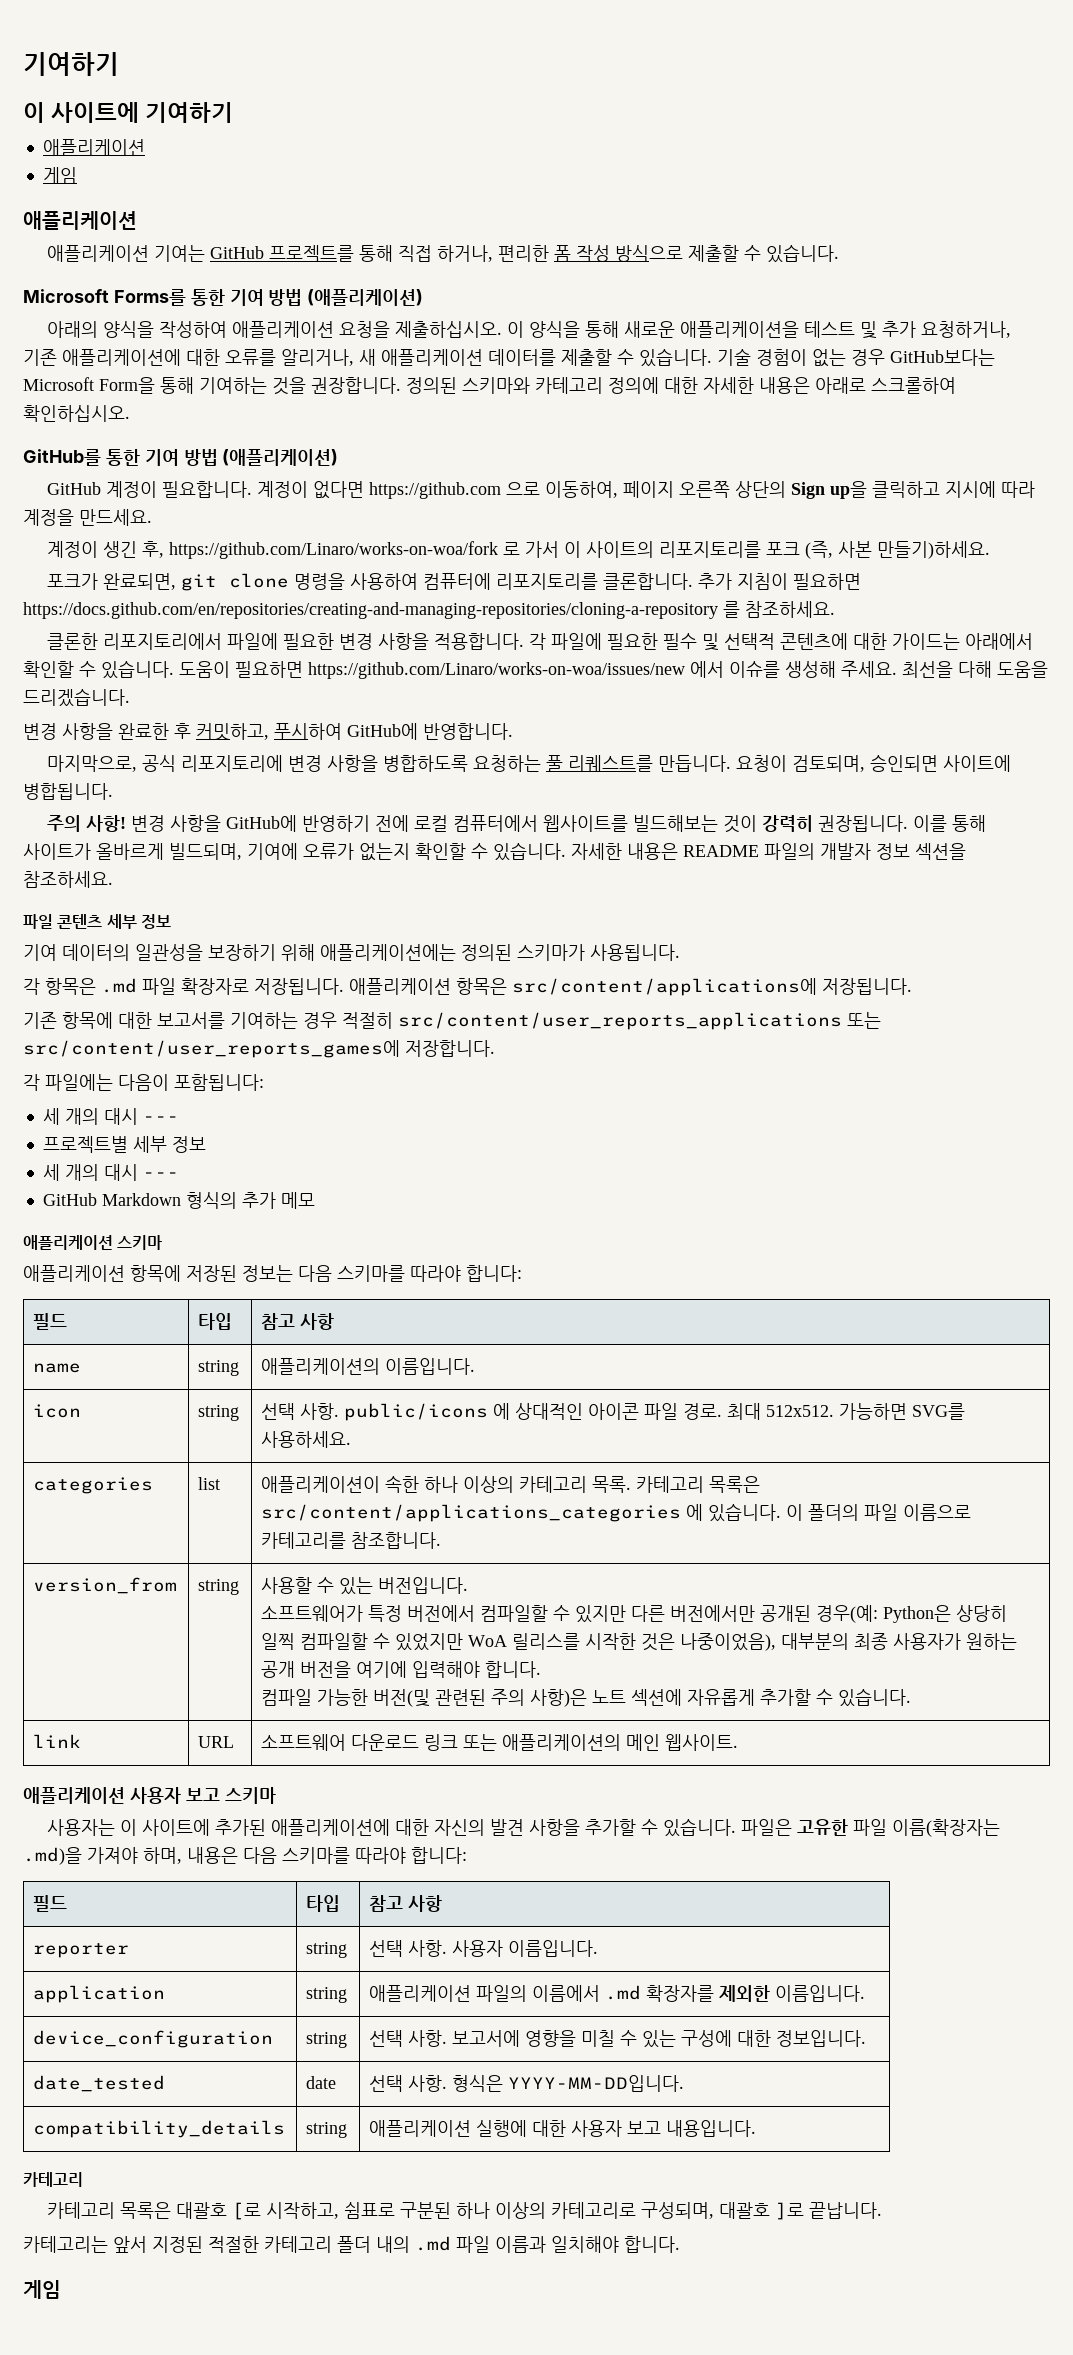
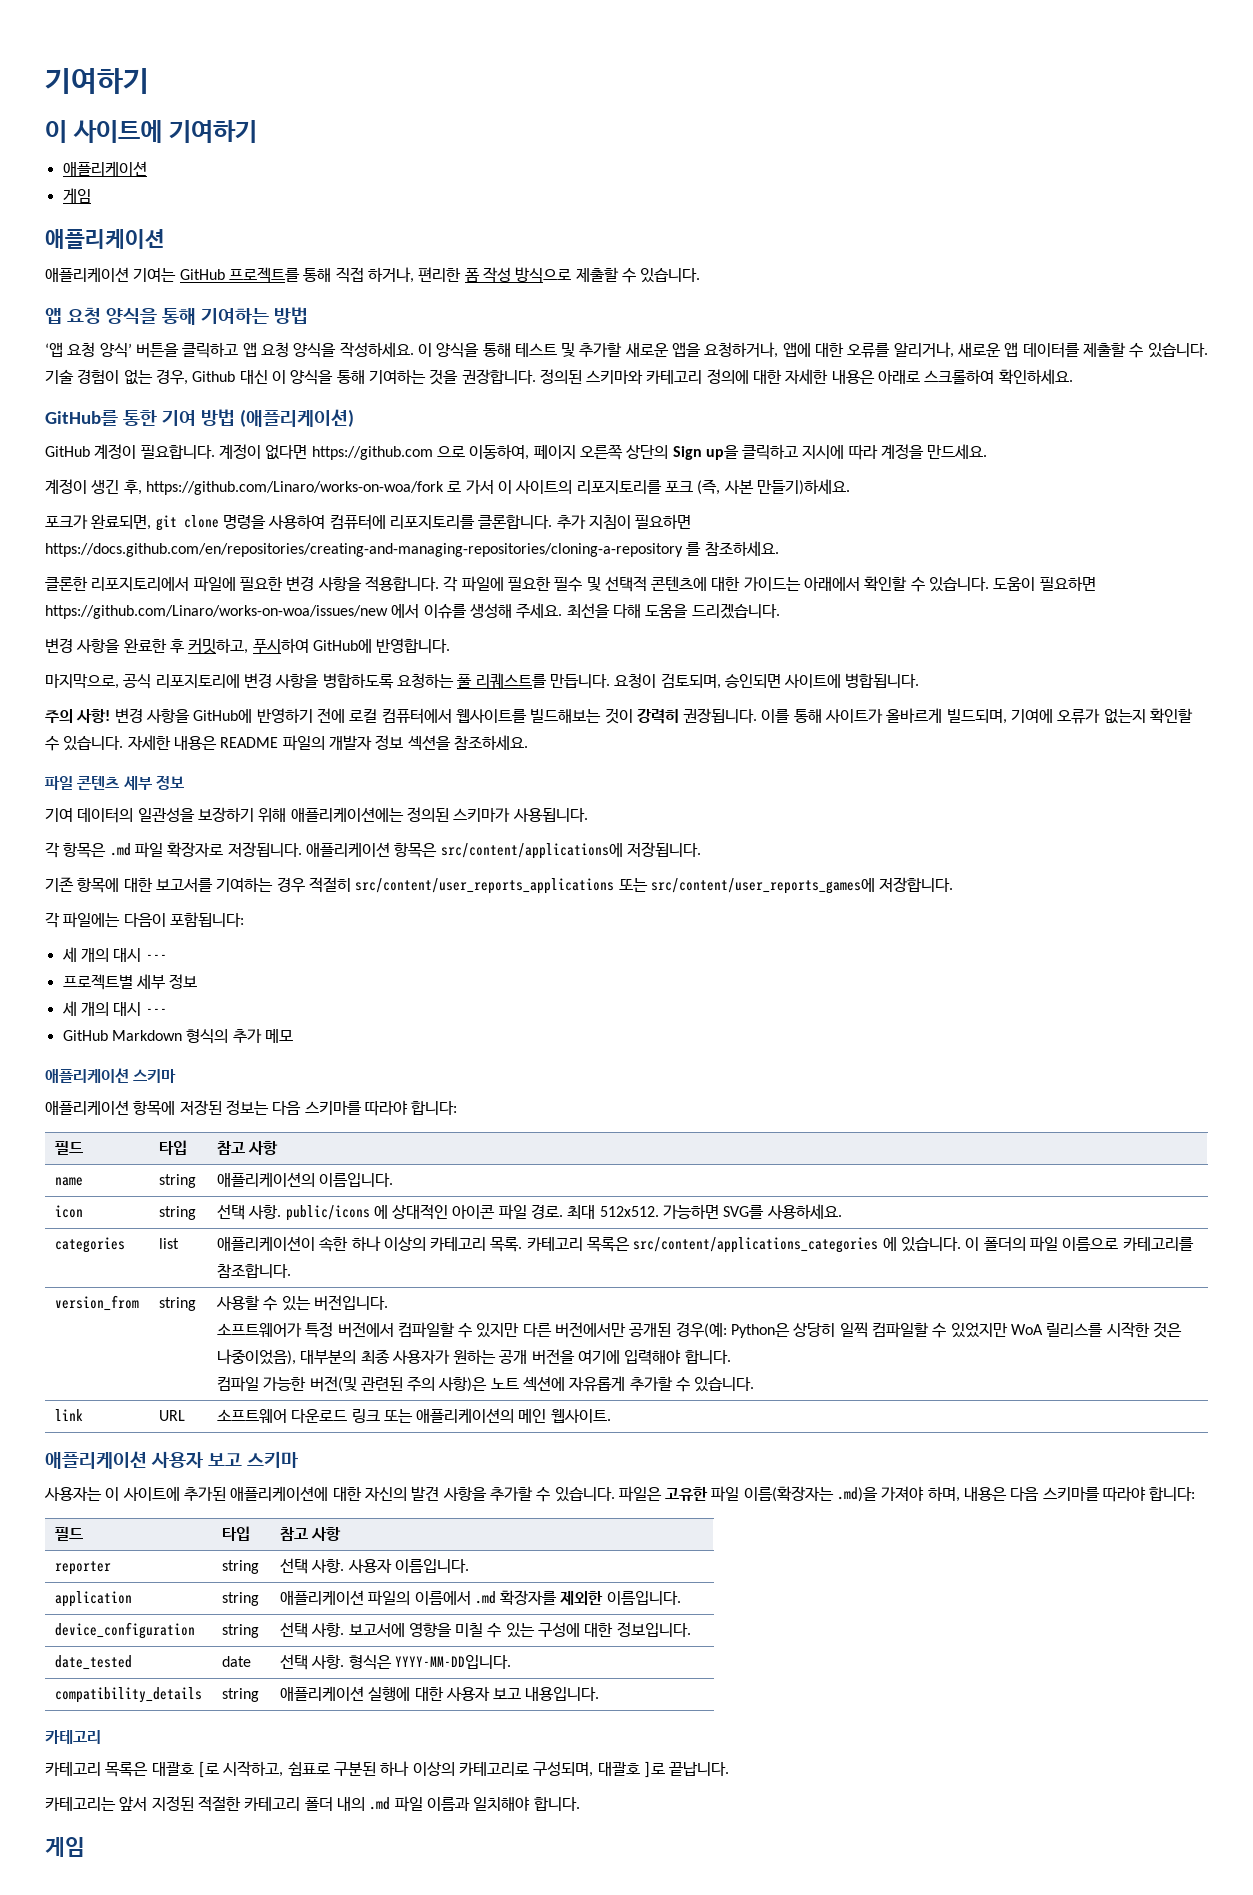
- Microsoft Forms를 통한 기여 방법 (애플리케이션)
- 아래의 양식을 작성하여 애플리케이션 요청을 제출하십시오. 이 양식을 통해 새로운 애플리케이션을 테스트 및 추가 요청하거나, 기존 애플리케이션에 대한 오류를 알리거나, 새 애플리케이션 데이터를 제출할 수 있습니다.
+ 앱 요청 양식을 통해 기여하는 방법
+ ‘앱 요청 양식’ 버튼을 클릭하고 앱 요청 양식을 작성하세요. 이 양식을 통해 테스트 및 추가할 새로운 앱을 요청하거나, 앱에 대한 오류를 알리거나, 새로운 앱 데이터를 제출할 수 있습니다.
- 기술 경험이 없는 경우 GitHub보다는 Microsoft Form을 통해 기여하는 것을 권장합니다.
+ 기술 경험이 없는 경우, Github 대신 이 양식을 통해 기여하는 것을 권장합니다.
- 정의된 스키마와 카테고리 정의에 대한 자세한 내용은 아래로 스크롤하여 확인하십시오.
+ 정의된 스키마와 카테고리 정의에 대한 자세한 내용은 아래로 스크롤하여 확인하세요.

